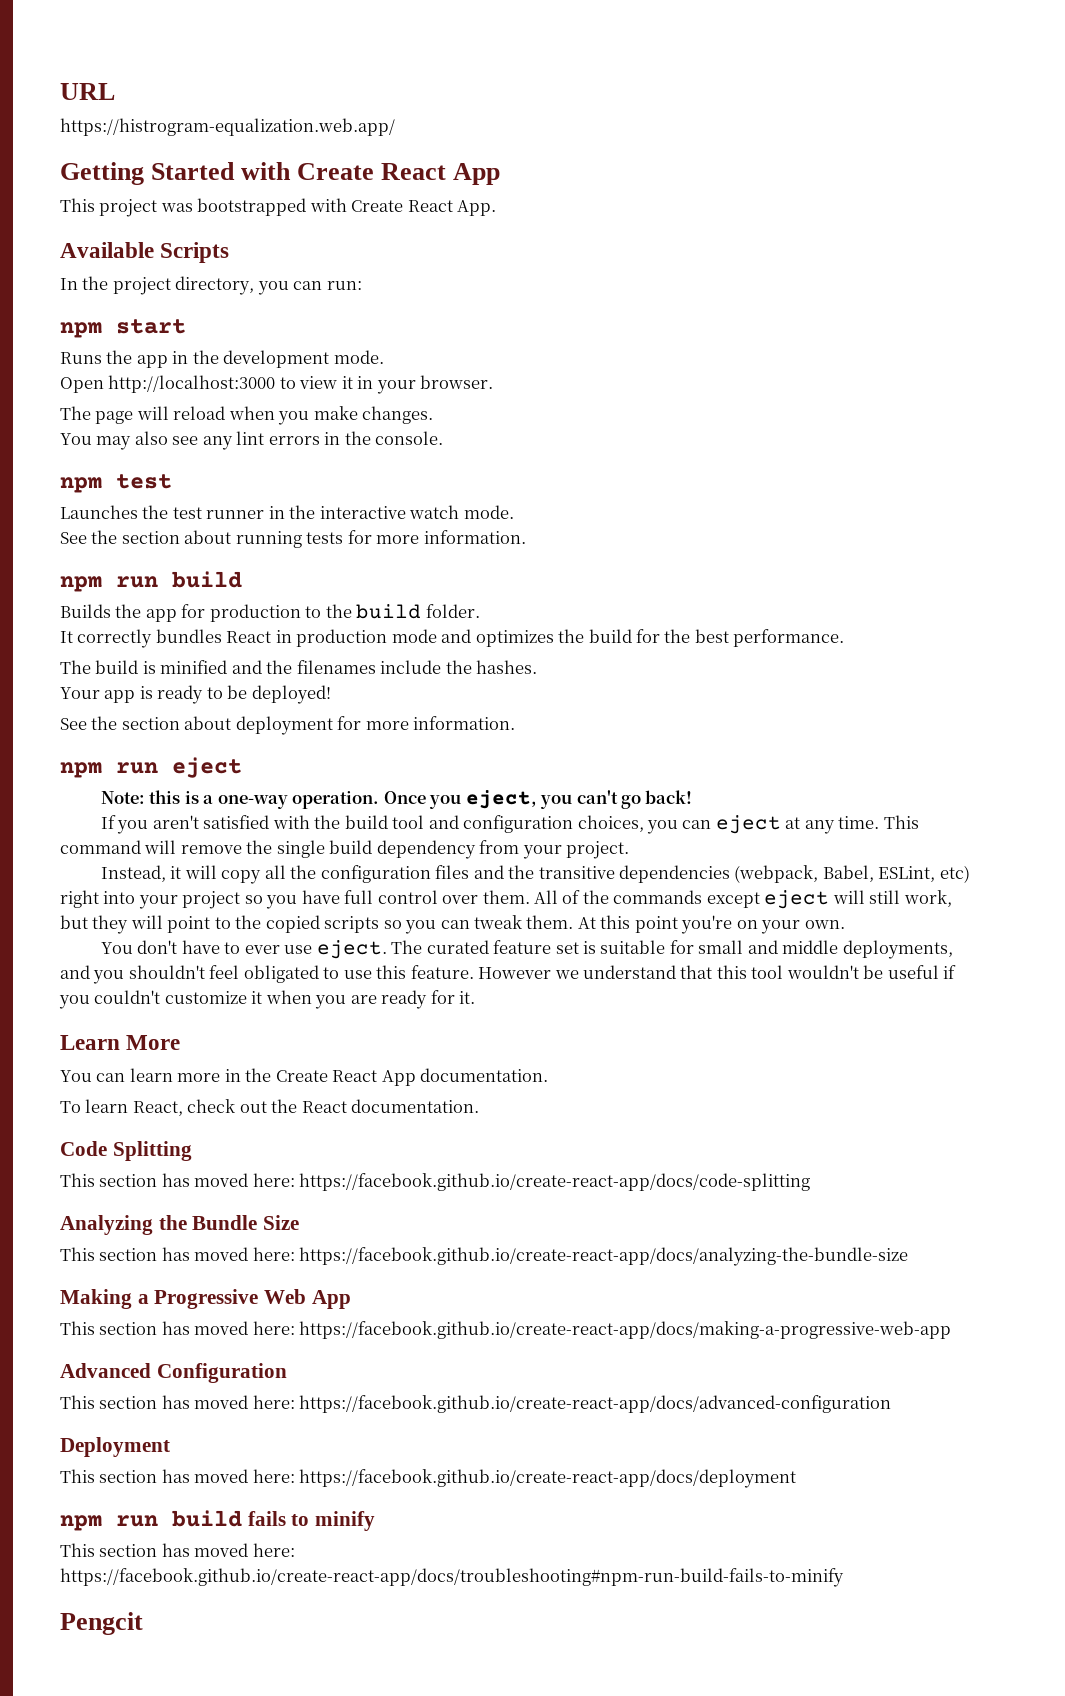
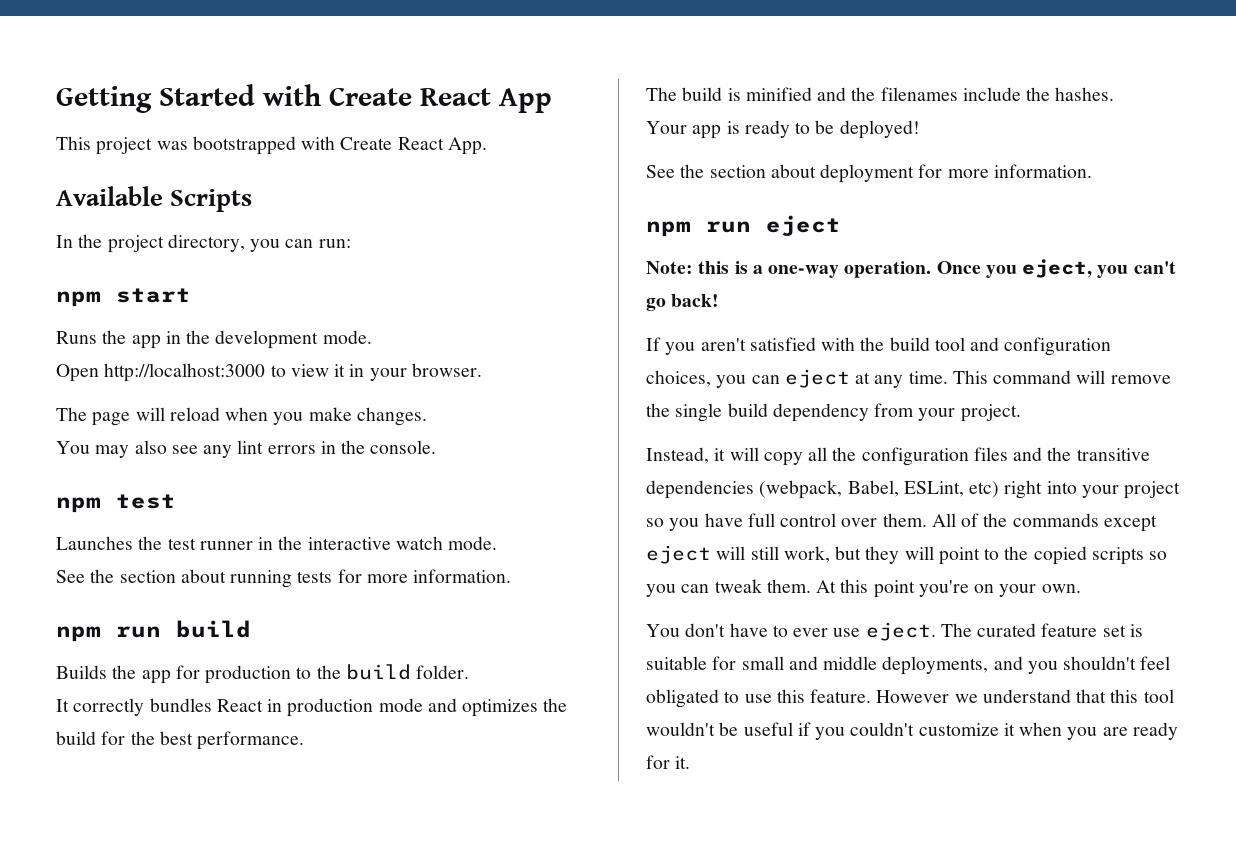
- URL
- https://histrogram-equalization.web.app/
- Learn More
- You can learn more in the Create React App documentation.
- To learn React, check out the React documentation.
- Code Splitting
- This section has moved here: https://facebook.github.io/create-react-app/docs/code-splitting
- Analyzing the Bundle Size
- This section has moved here: https://facebook.github.io/create-react-app/docs/analyzing-the-bundle-size
- Making a Progressive Web App
- This section has moved here: https://facebook.github.io/create-react-app/docs/making-a-progressive-web-app
- Advanced Configuration
- This section has moved here: https://facebook.github.io/create-react-app/docs/advanced-configuration
- Deployment
- This section has moved here: https://facebook.github.io/create-react-app/docs/deployment
- npm run build fails to minify
- This section has moved here: https://facebook.github.io/create-react-app/docs/troubleshooting#npm-run-build-fails-to-minify
- Pengcit

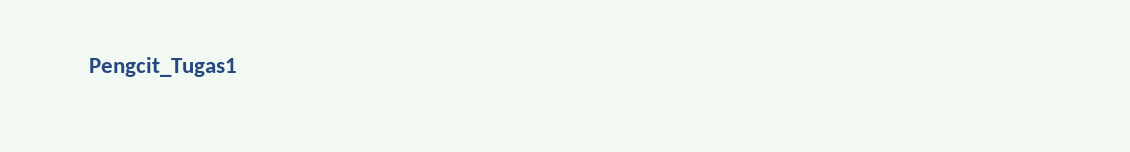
- Getting Started with Create React App
- This project was bootstrapped with Create React App.
- Available Scripts
- In the project directory, you can run:
- npm start
- Runs the app in the development mode.
- Open http://localhost:3000 to view it in your browser.
- The page will reload when you make changes.
- You may also see any lint errors in the console.
- npm test
- Launches the test runner in the interactive watch mode.
- See the section about running tests for more information.
- npm run build
- Builds the app for production to the build folder.
- It correctly bundles React in production mode and optimizes the build for the best performance.
- The build is minified and the filenames include the hashes.
- Your app is ready to be deployed!
- See the section about deployment for more information.
- npm run eject
- Note: this is a one-way operation. Once you eject, you can't go back!
- If you aren't satisfied with the build tool and configuration choices, you can eject at any time. This command will remove the single build dependency from your project.
- Instead, it will copy all the configuration files and the transitive dependencies (webpack, Babel, ESLint, etc) right into your project so you have full control over them. All of the commands except eject will still work, but they will point to the copied scripts so you can tweak them. At this point you're on your own.
- You don't have to ever use eject. The curated feature set is suitable for small and middle deployments, and you shouldn't feel obligated to use this feature. However we understand that this tool wouldn't be useful if you couldn't customize it when you are ready for it.
+ Pengcit_Tugas1

